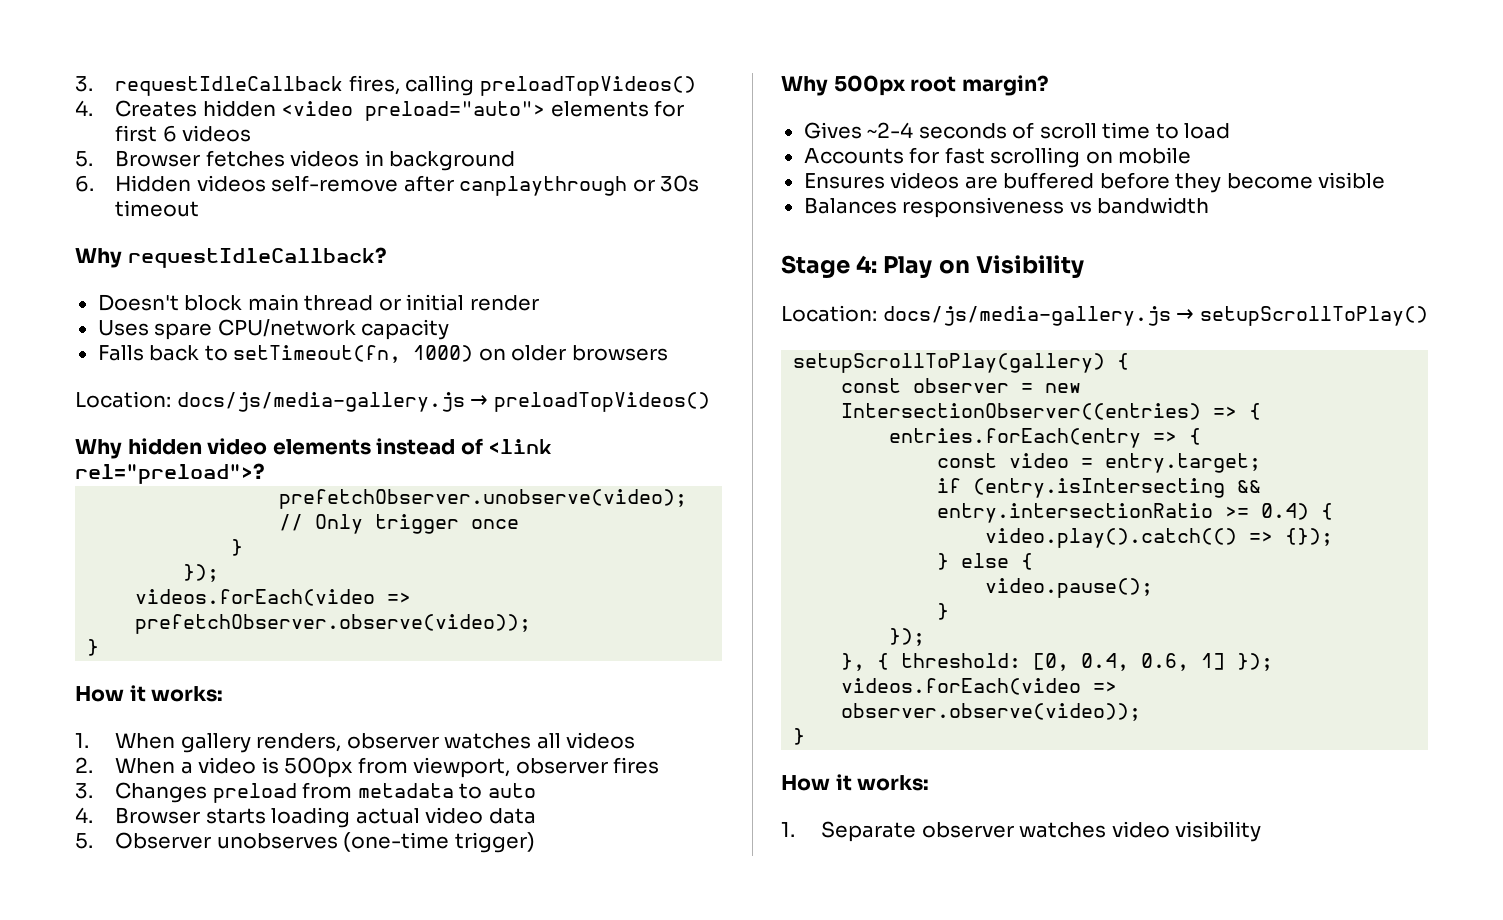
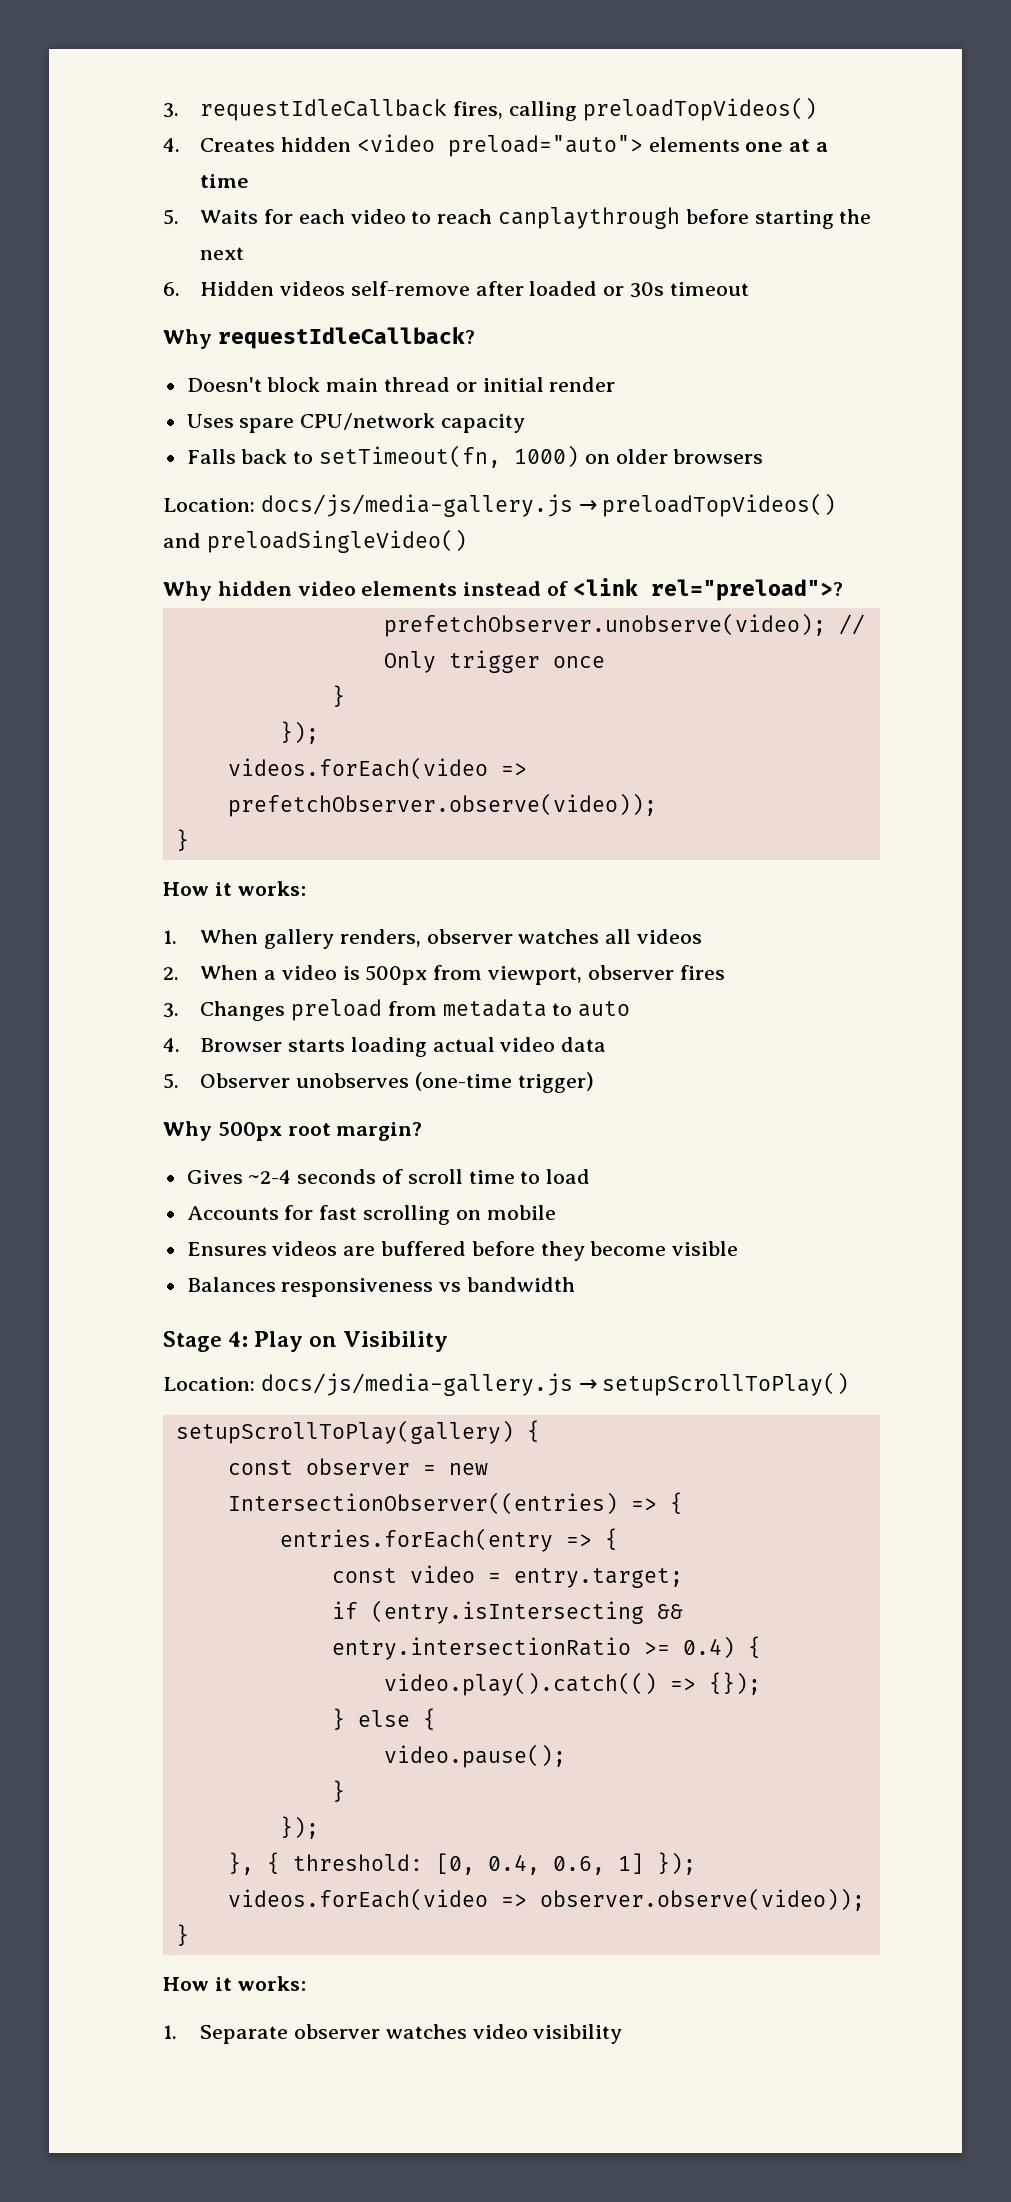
- 4. Creates hidden <video preload="auto"> elements for first 6 videos
- 5. Browser fetches videos in background
+ 4. Creates hidden <video preload="auto"> elements one at a time
+ 5. Waits for each video to reach canplaythrough before starting the next
- 6. Hidden videos self-remove after canplaythrough or 30s timeout
+ 6. Hidden videos self-remove after loaded or 30s timeout
- Location: docs/js/media-gallery.js → preloadTopVideos()
+ Location: docs/js/media-gallery.js → preloadTopVideos() and preloadSingleVideo()

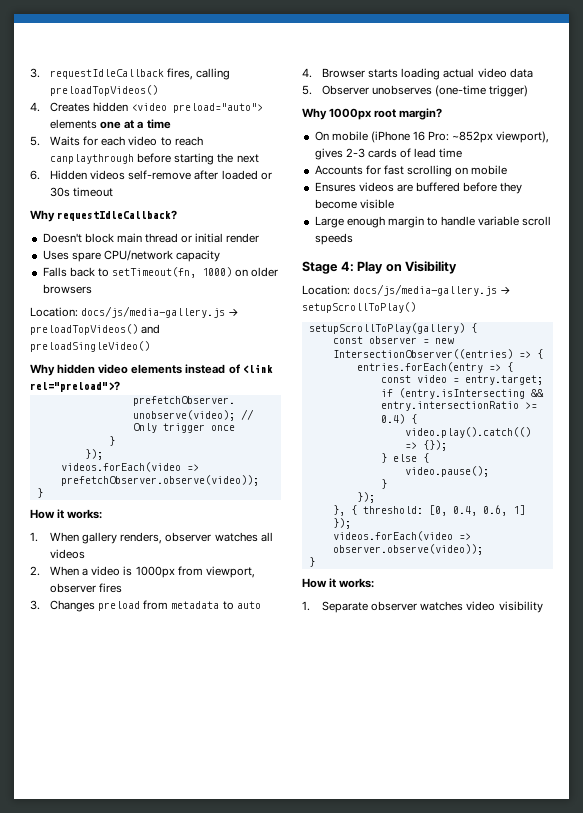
- 2. When a video is 500px from viewport, observer fires
+ 2. When a video is 1000px from viewport, observer fires
- Why 500px root margin?
+ Why 1000px root margin?
- Gives ~2-4 seconds of scroll time to load
+ On mobile (iPhone 16 Pro: ~852px viewport), gives 2-3 cards of lead time
- Balances responsiveness vs bandwidth
+ Large enough margin to handle variable scroll speeds

